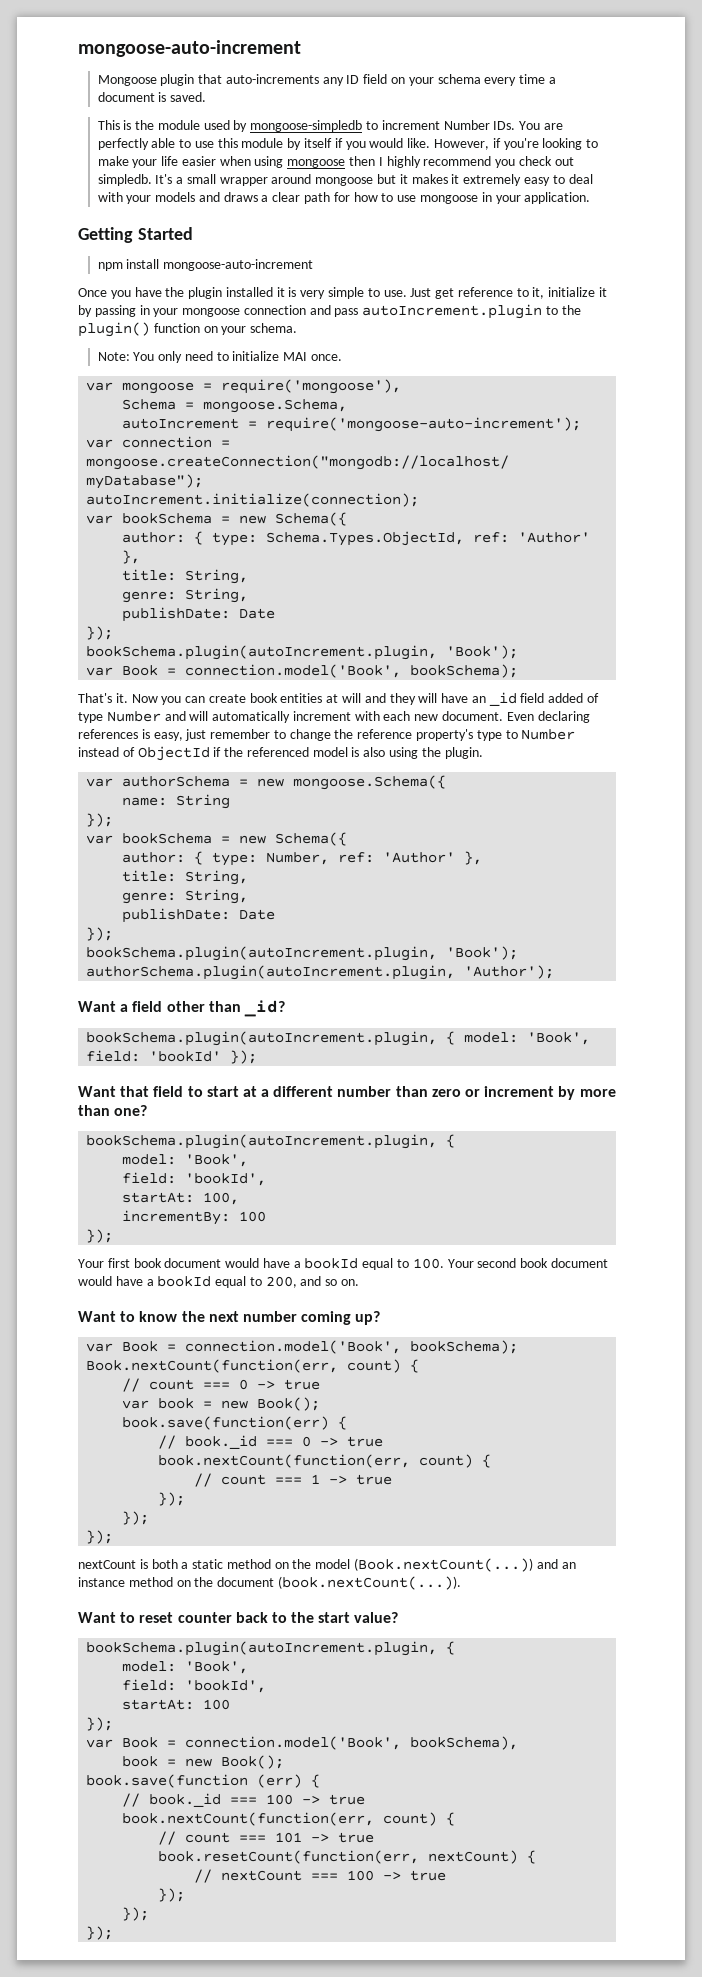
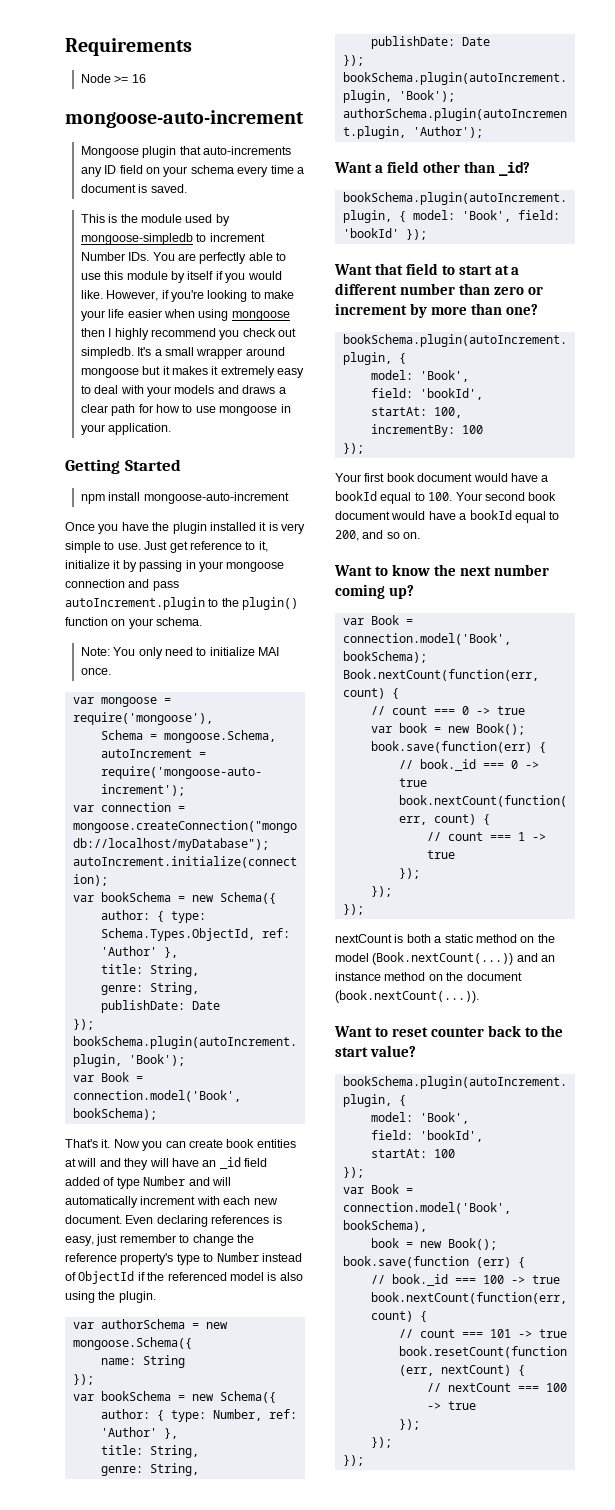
+ Requirements
+ Node >= 16

